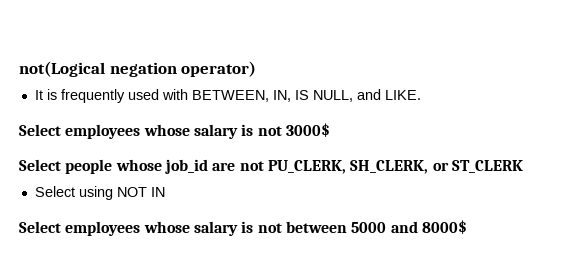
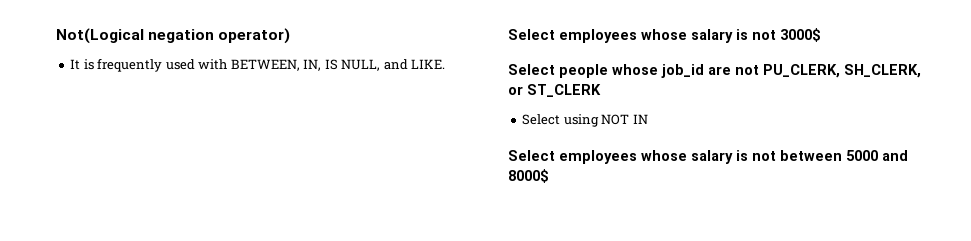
- not(Logical negation operator)
+ Not(Logical negation operator)

